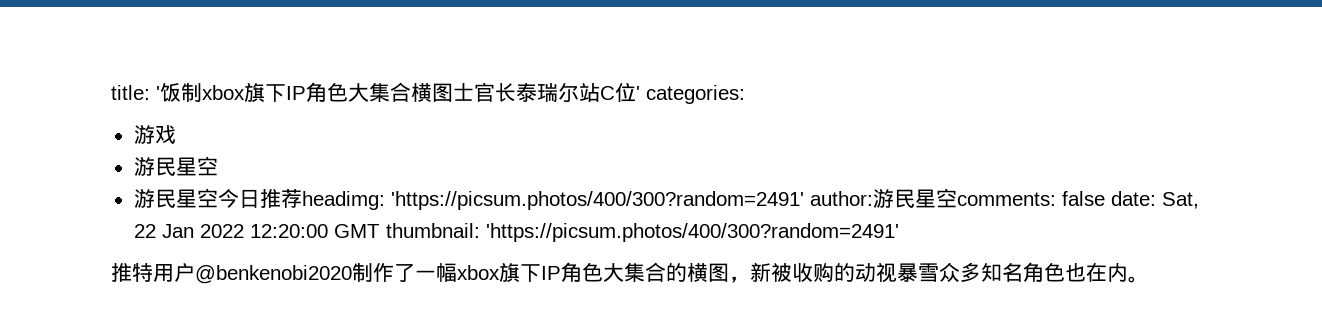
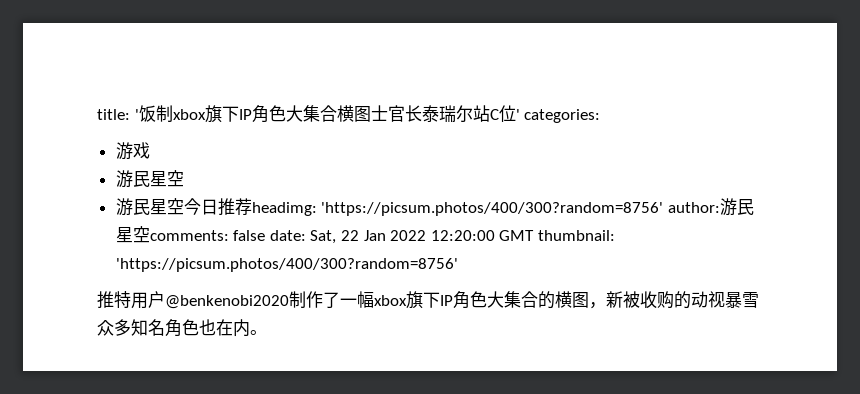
- 游民星空今日推荐headimg: 'https://picsum.photos/400/300?random=2491' author:游民星空comments: false date: Sat, 22 Jan 2022 12:20:00 GMT thumbnail: 'https://picsum.photos/400/300?random=2491'
+ 游民星空今日推荐headimg: 'https://picsum.photos/400/300?random=8756' author:游民星空comments: false date: Sat, 22 Jan 2022 12:20:00 GMT thumbnail: 'https://picsum.photos/400/300?random=8756'

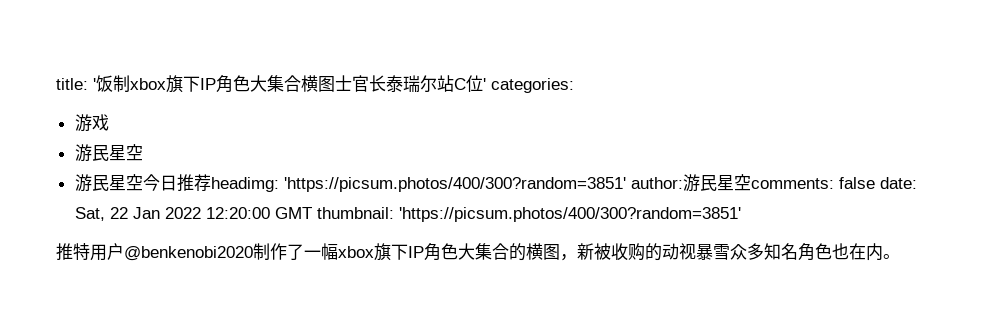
- 游民星空今日推荐headimg: 'https://picsum.photos/400/300?random=8756' author:游民星空comments: false date: Sat, 22 Jan 2022 12:20:00 GMT thumbnail: 'https://picsum.photos/400/300?random=8756'
+ 游民星空今日推荐headimg: 'https://picsum.photos/400/300?random=3851' author:游民星空comments: false date: Sat, 22 Jan 2022 12:20:00 GMT thumbnail: 'https://picsum.photos/400/300?random=3851'

